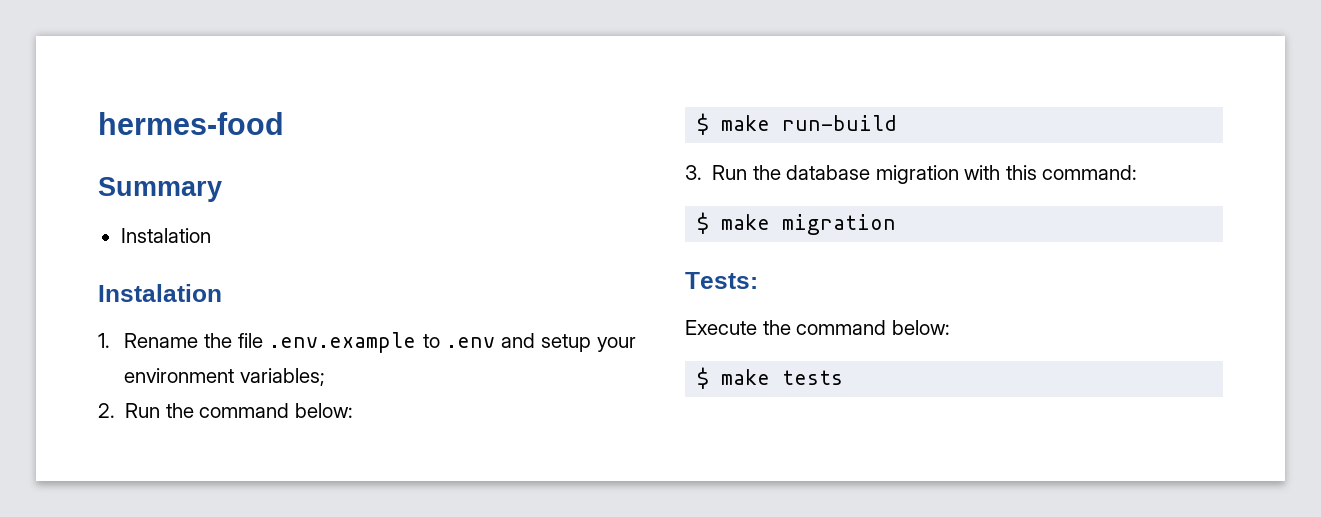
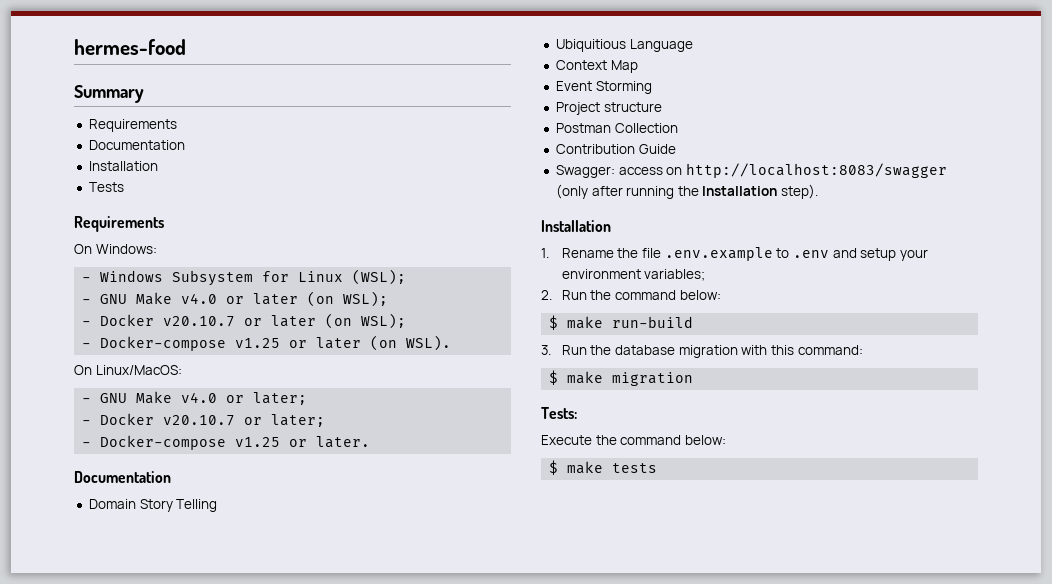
  Summary
- Instalation
- Instalation
+ Requirements
+ Documentation
+ Installation
+ Tests
+ Requirements
+ On Windows:
+ - Windows Subsystem for Linux (WSL);
+ - GNU Make v4.0 or later (on WSL);
+ - Docker v20.10.7 or later (on WSL);
+ - Docker-compose v1.25 or later (on WSL).
+ On Linux/MacOS:
+ - GNU Make v4.0 or later;
+ - Docker v20.10.7 or later;
+ - Docker-compose v1.25 or later.
+ Documentation
+ Domain Story Telling
+ Ubiquitious Language
+ Context Map
+ Event Storming
+ Project structure
+ Postman Collection
+ Contribution Guide
+ Swagger: access on http://localhost:8083/swagger (only after running the Installation step).
+ Installation

